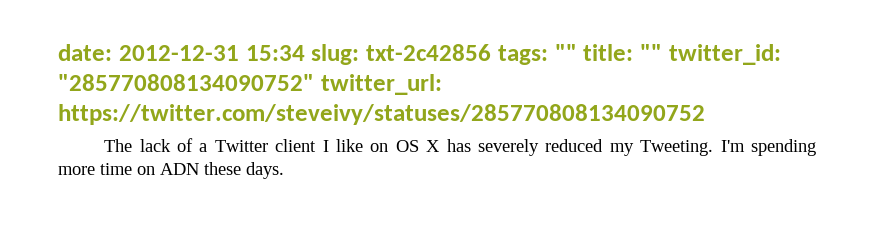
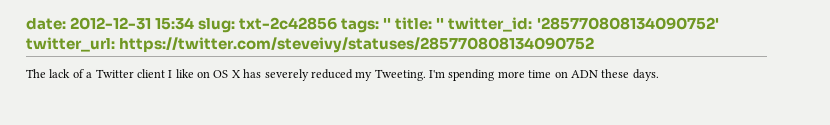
- date: 2012-12-31 15:34 slug: txt-2c42856 tags: "" title: "" twitter_id: "285770808134090752" twitter_url: https://twitter.com/steveivy/statuses/285770808134090752
+ date: 2012-12-31 15:34 slug: txt-2c42856 tags: '' title: '' twitter_id: '285770808134090752' twitter_url: https://twitter.com/steveivy/statuses/285770808134090752

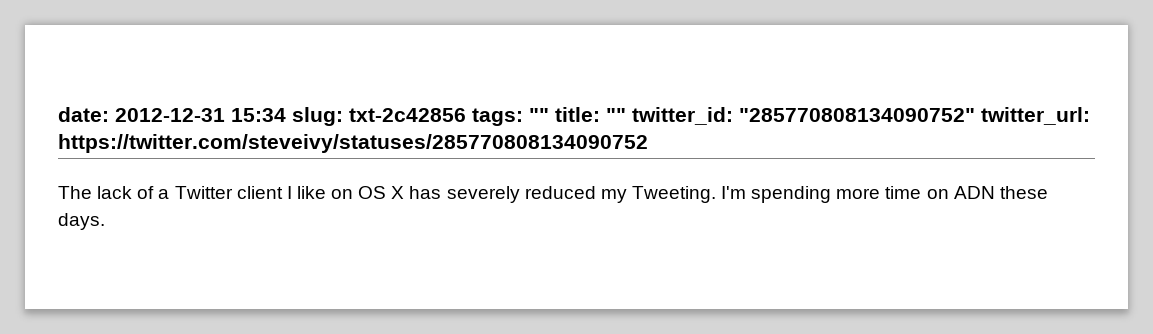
- date: 2012-12-31 15:34 slug: txt-2c42856 tags: '' title: '' twitter_id: '285770808134090752' twitter_url: https://twitter.com/steveivy/statuses/285770808134090752
+ date: 2012-12-31 15:34 slug: txt-2c42856 tags: "" title: "" twitter_id: "285770808134090752" twitter_url: https://twitter.com/steveivy/statuses/285770808134090752

